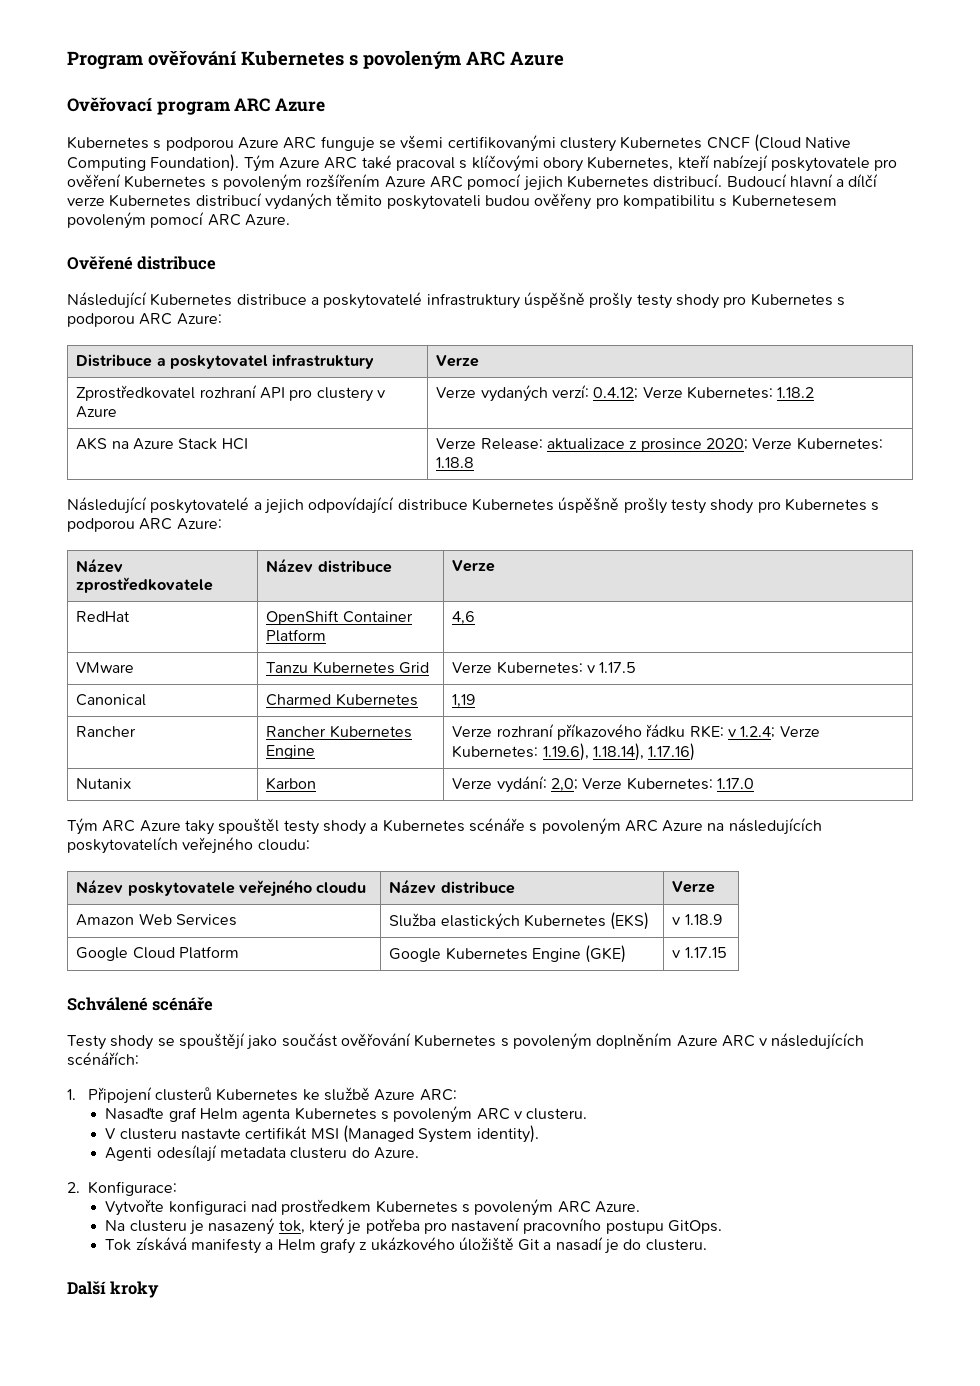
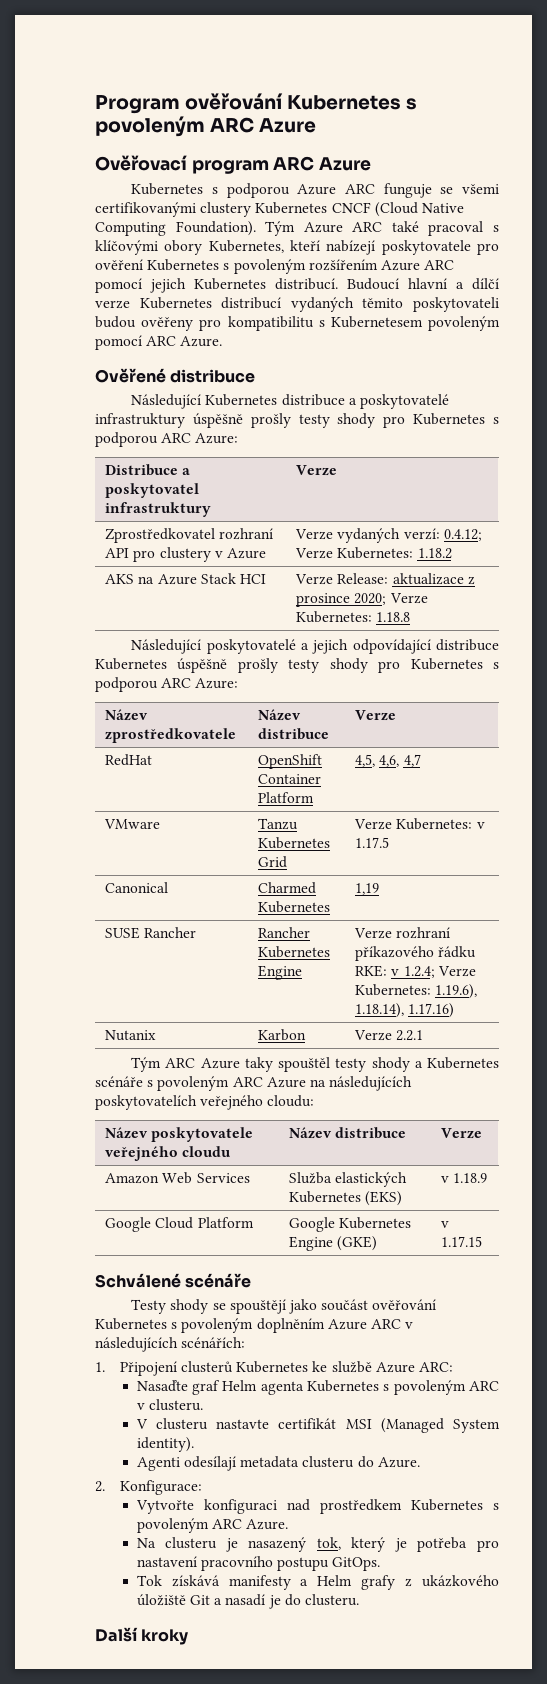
- RedHat | OpenShift Container Platform | 4,6
+ RedHat | OpenShift Container Platform | 4,5, 4,6, 4,7
- Rancher | Rancher Kubernetes Engine | Verze rozhraní příkazového řádku RKE: v 1.2.4; Verze Kubernetes: 1.19.6), 1.18.14), 1.17.16)
+ SUSE Rancher | Rancher Kubernetes Engine | Verze rozhraní příkazového řádku RKE: v 1.2.4; Verze Kubernetes: 1.19.6), 1.18.14), 1.17.16)
- Nutanix | Karbon | Verze vydání: 2,0; Verze Kubernetes: 1.17.0
+ Nutanix | Karbon | Verze 2.2.1

